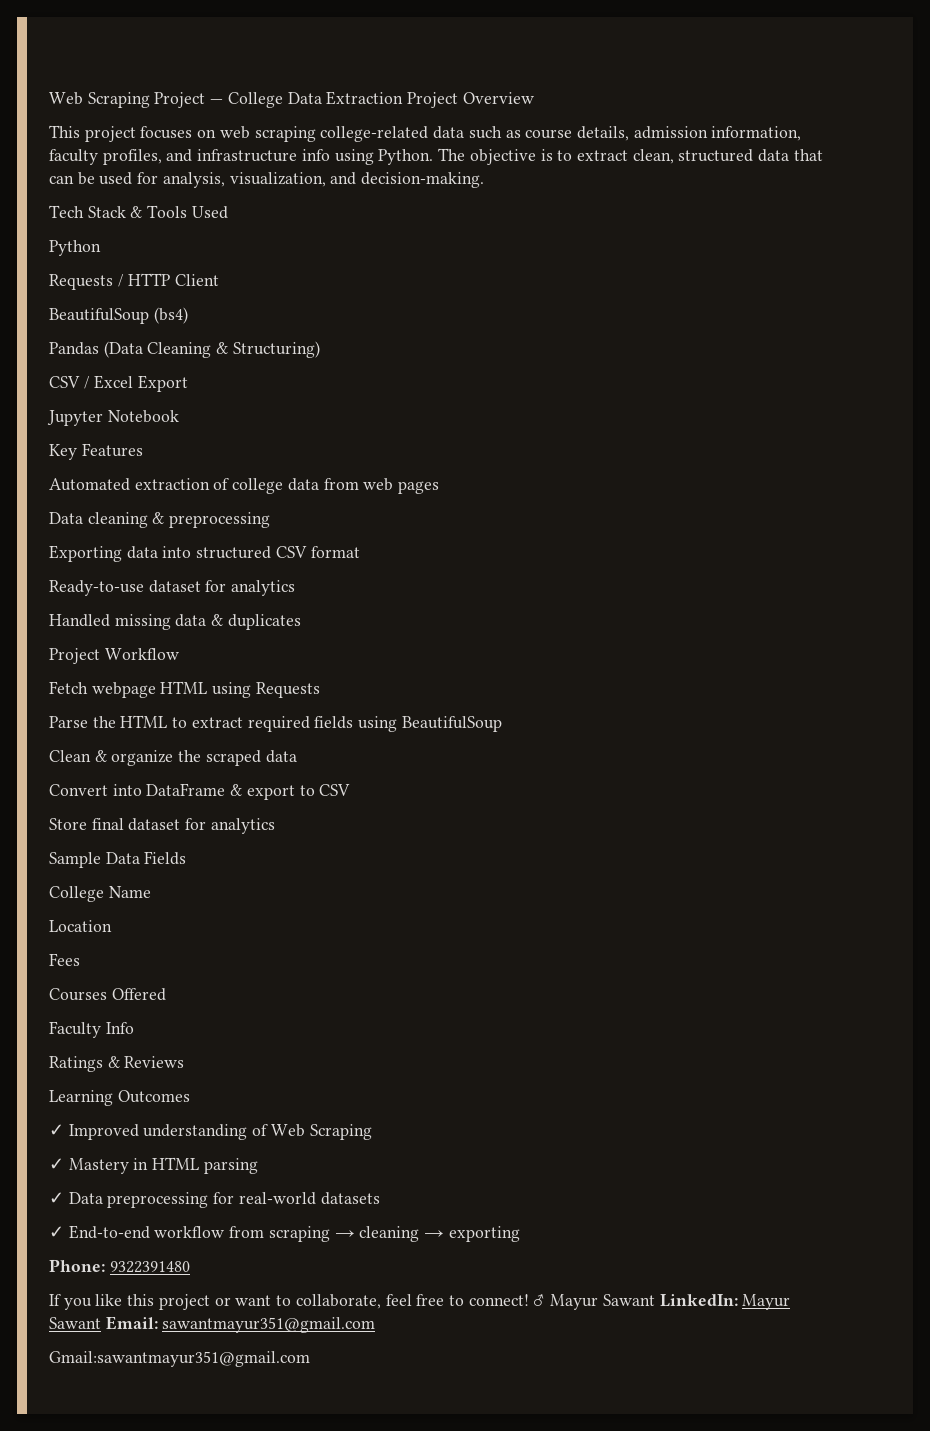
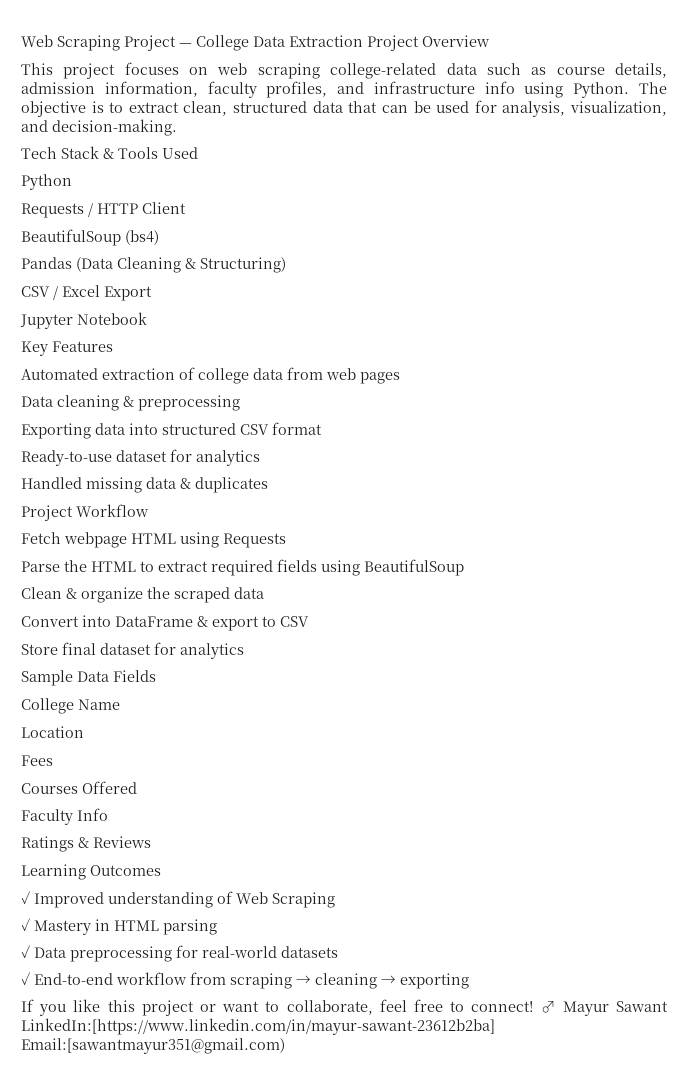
- Phone: 9322391480
- ♂ Mayur Sawant LinkedIn: Mayur Sawant Email: sawantmayur351@gmail.com
- Gmail:sawantmayur351@gmail.com
+ ♂ Mayur Sawant LinkedIn:[https://www.linkedin.com/in/mayur-sawant-23612b2ba] Email:[sawantmayur351@gmail.com)

